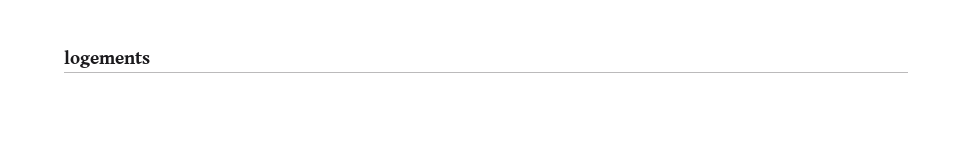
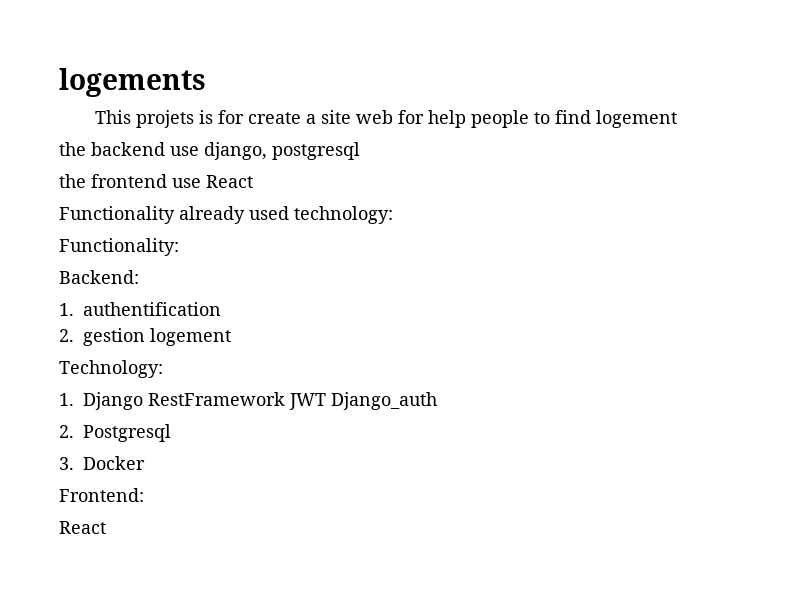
+ This projets is for create a site web for help people to find logement
+ the backend use django, postgresql
+ the frontend use React
+ Functionality already used technology:
+ Functionality:
+ Backend:
+ 1. authentification
+ 2. gestion logement
+ Technology:
+ 1. Django RestFramework JWT Django_auth
+ 2. Postgresql
+ 3. Docker
+ Frontend:
+ React

